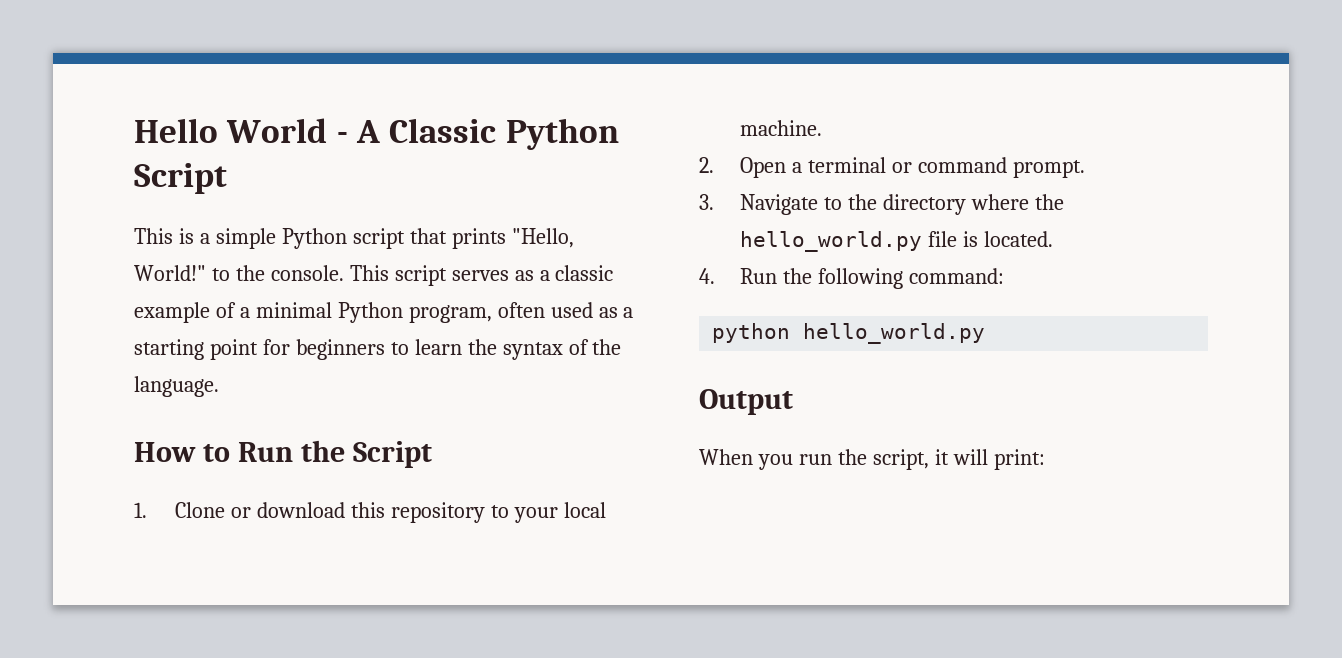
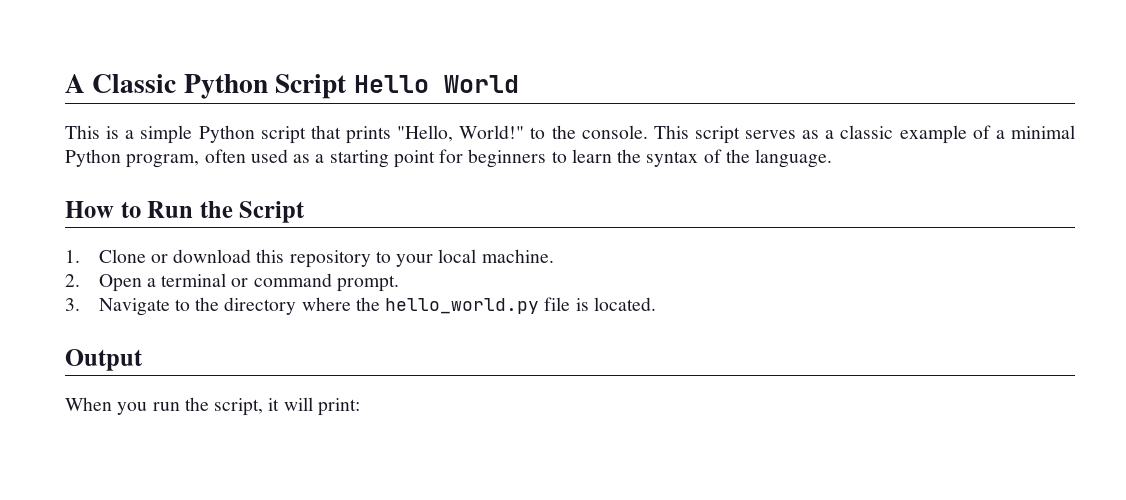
- Hello World - A Classic Python Script
+ A Classic Python Script Hello World
- 4. Run the following command:
- python hello_world.py

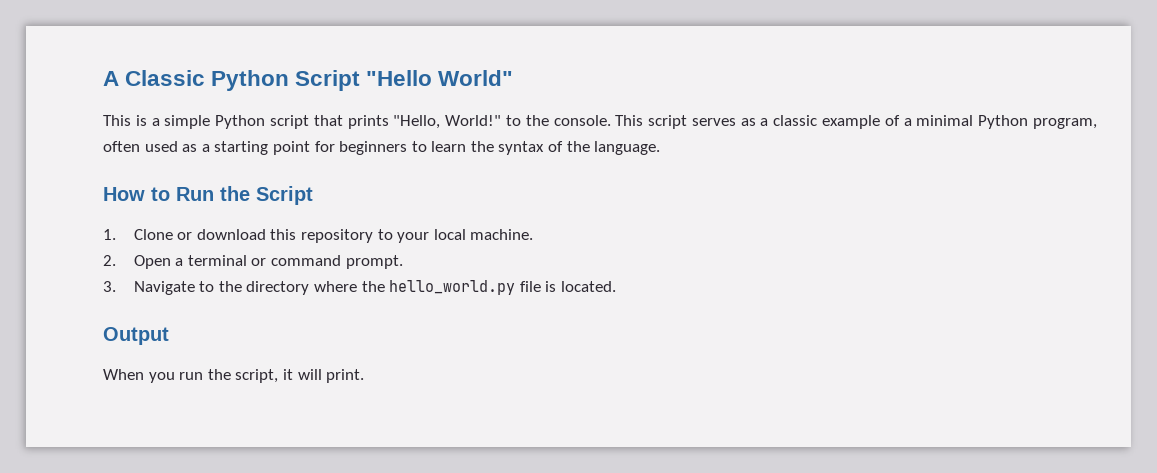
- A Classic Python Script Hello World
+ A Classic Python Script "Hello World"
- When you run the script, it will print:
+ When you run the script, it will print.

